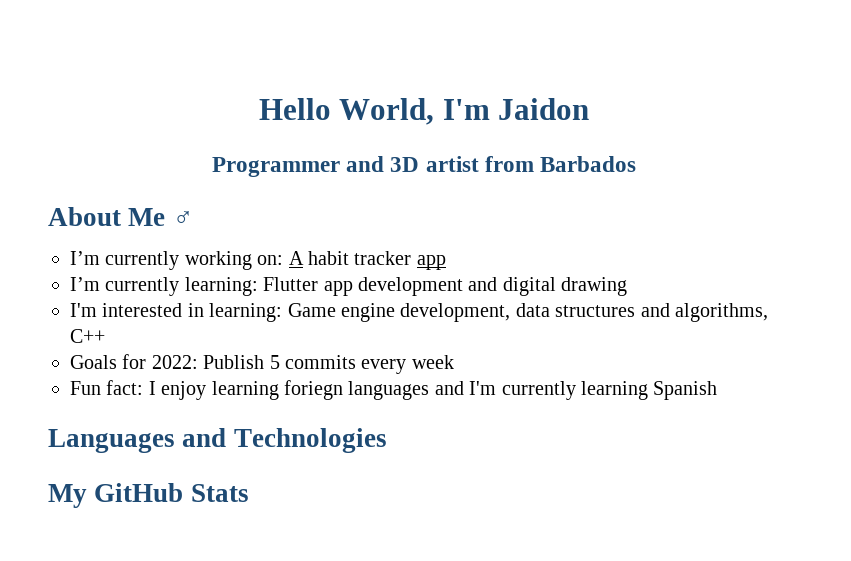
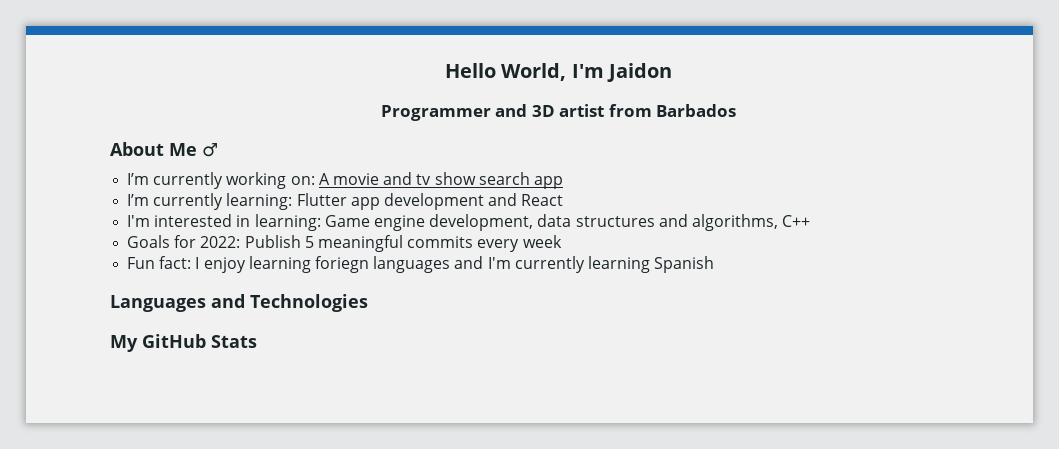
- I’m currently working on: A habit tracker app
+ I’m currently working on: A movie and tv show search app
- I’m currently learning: Flutter app development and digital drawing
+ I’m currently learning: Flutter app development and React
- Goals for 2022: Publish 5 commits every week
+ Goals for 2022: Publish 5 meaningful commits every week

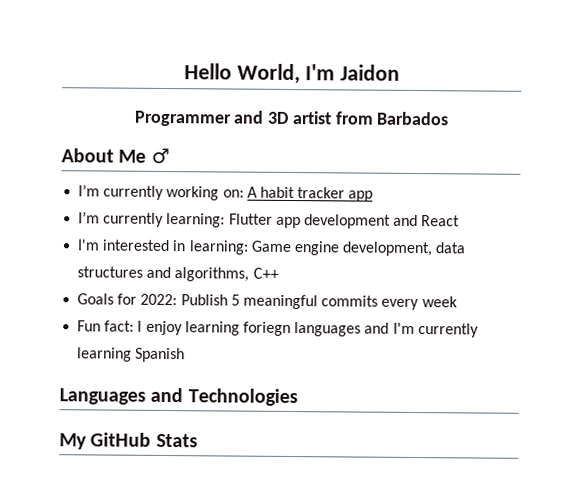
- I’m currently working on: A movie and tv show search app
+ I’m currently working on: A habit tracker app

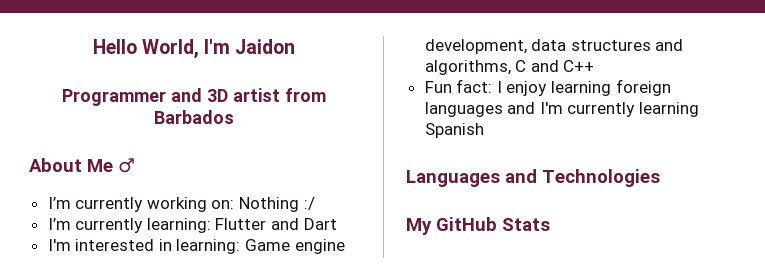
- I’m currently working on: A habit tracker app
+ I’m currently working on: Nothing :/
- I’m currently learning: Flutter app development and React
+ I’m currently learning: Flutter and Dart
- I'm interested in learning: Game engine development, data structures and algorithms, C++
+ I'm interested in learning: Game engine development, data structures and algorithms, C and C++
- Goals for 2022: Publish 5 meaningful commits every week
- Fun fact: I enjoy learning foriegn languages and I'm currently learning Spanish
+ Fun fact: I enjoy learning foreign languages and I'm currently learning Spanish

